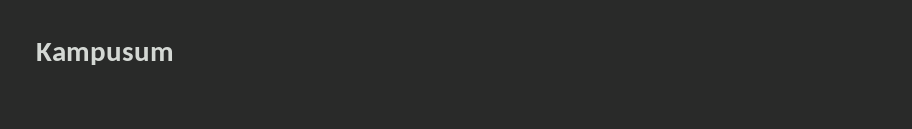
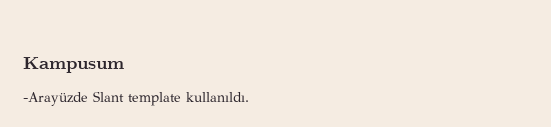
+ -Arayüzde Slant template kullanıldı.

